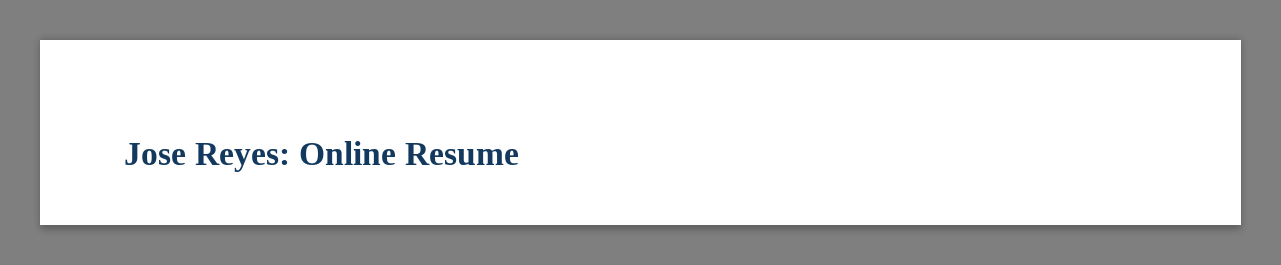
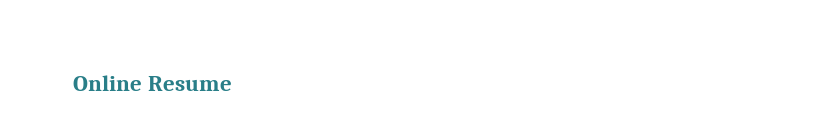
- Jose Reyes: Online Resume
+ Online Resume

